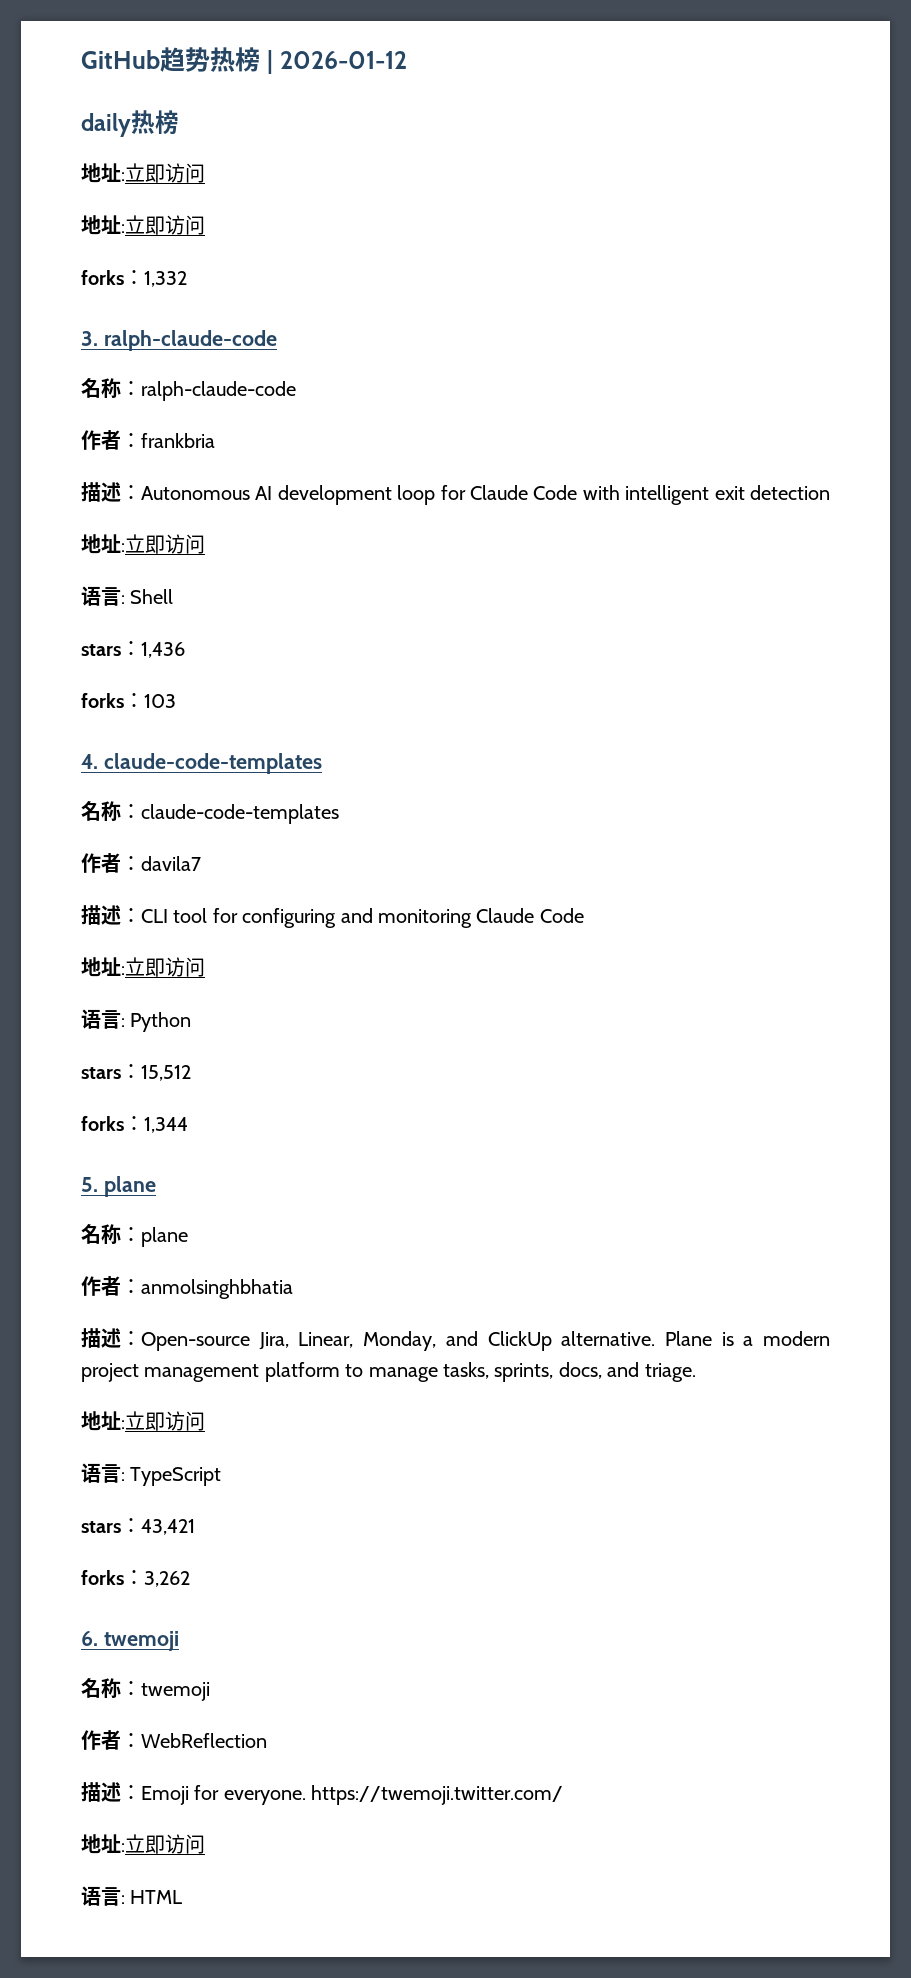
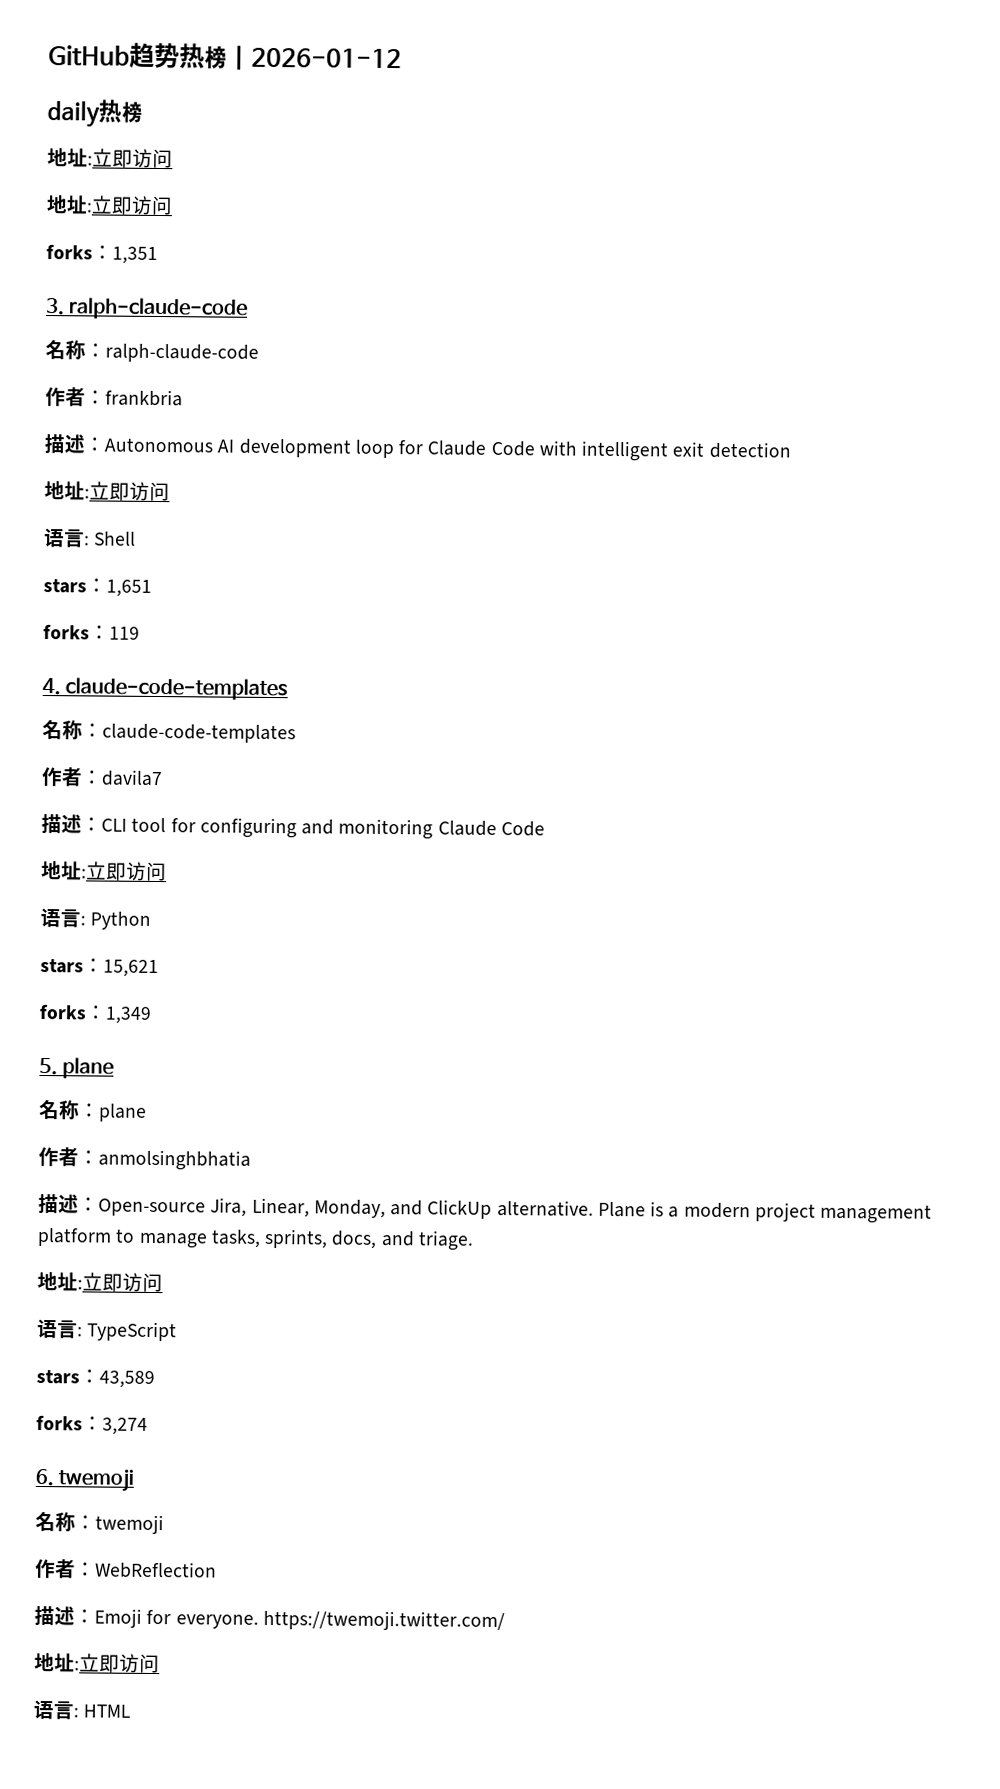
- forks：1,332
+ forks：1,351
- stars：1,436
- forks：103
+ stars：1,651
+ forks：119
- stars：15,512
- forks：1,344
+ stars：15,621
+ forks：1,349
- stars：43,421
- forks：3,262
+ stars：43,589
+ forks：3,274

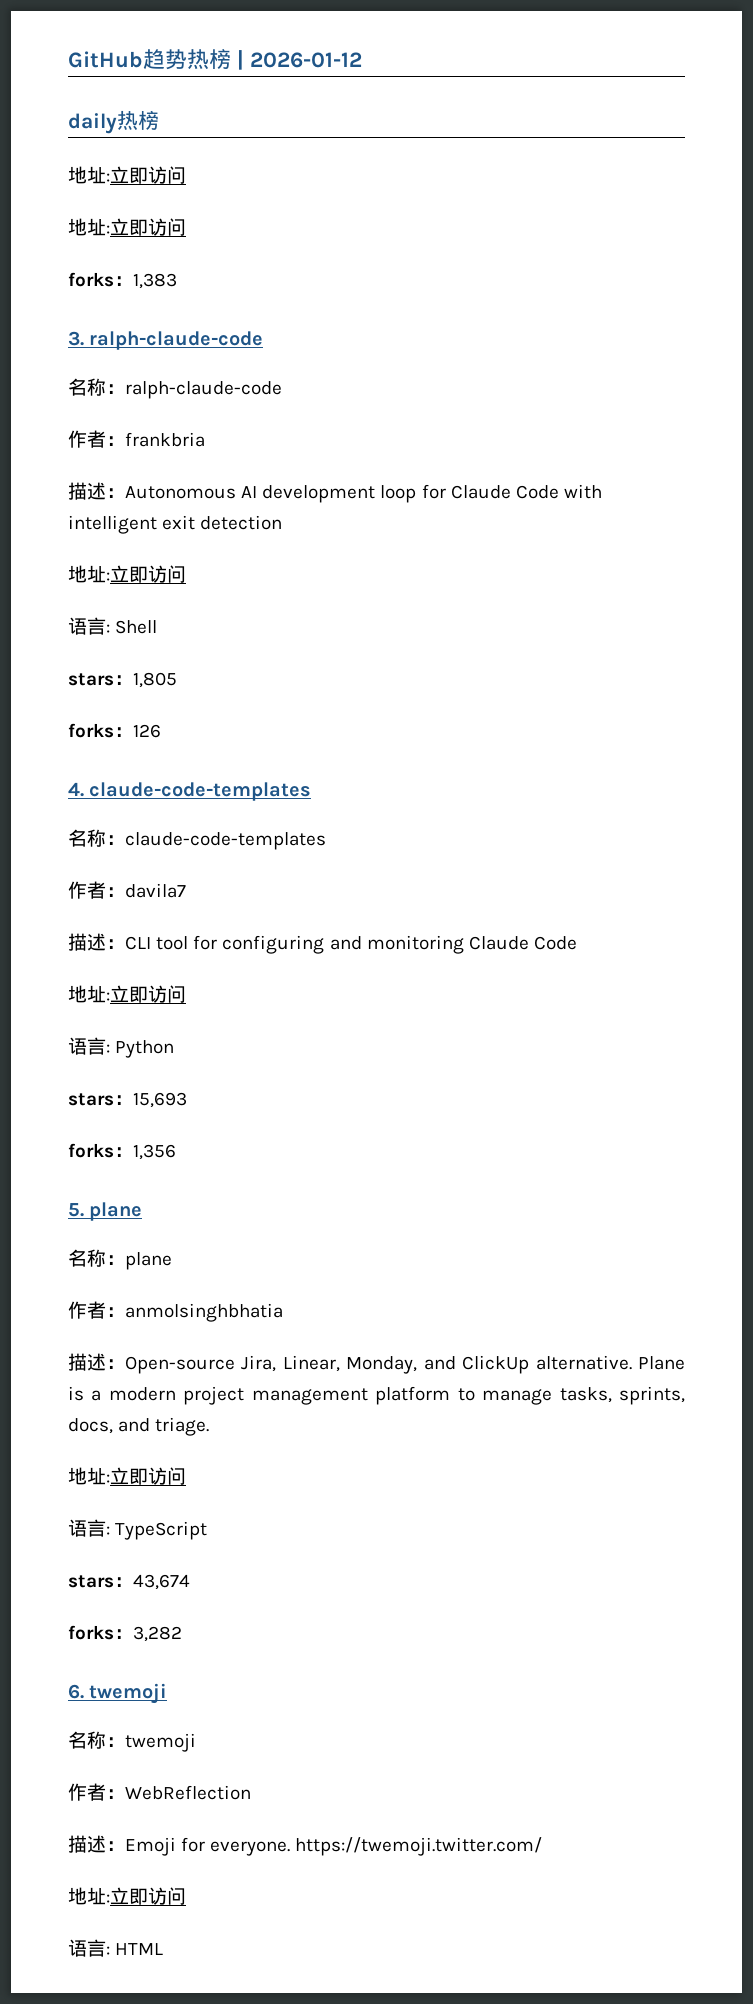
- forks：1,351
+ forks：1,383
- stars：1,651
- forks：119
+ stars：1,805
+ forks：126
- stars：15,621
- forks：1,349
+ stars：15,693
+ forks：1,356
- stars：43,589
- forks：3,274
+ stars：43,674
+ forks：3,282

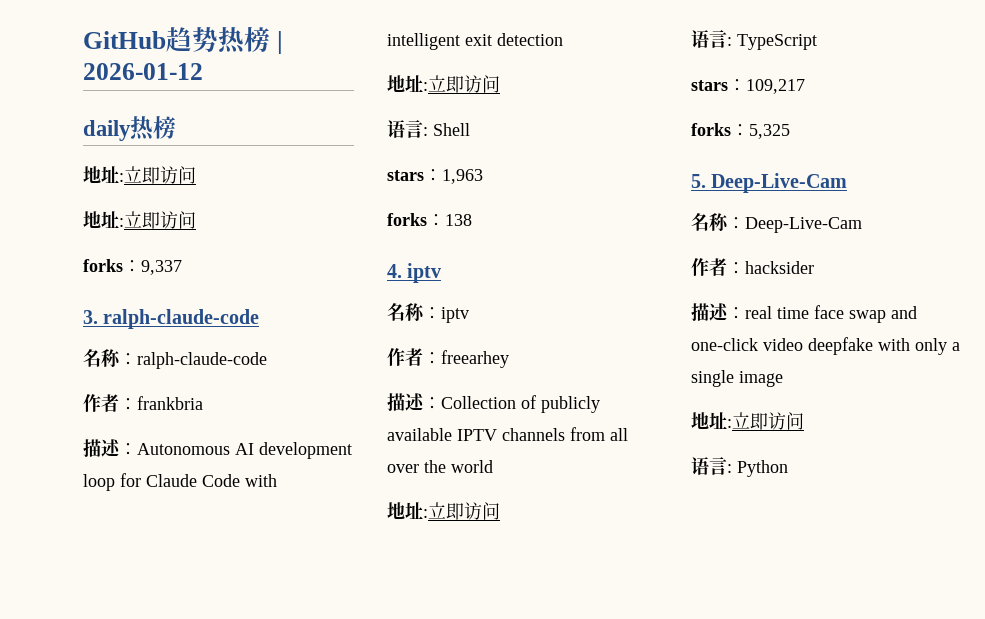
- forks：1,383
+ forks：9,337
- stars：1,805
- forks：126
+ stars：1,963
+ forks：138
- 4. claude-code-templates
- 名称：claude-code-templates
- 作者：davila7
- 描述：CLI tool for configuring and monitoring Claude Code
- 地址:立即访问
- 语言: Python
- stars：15,693
- forks：1,356
- 5. plane
- 名称：plane
- 作者：anmolsinghbhatia
- 描述：Open-source Jira, Linear, Monday, and ClickUp alternative. Plane is a modern project management platform to manage tasks, sprints, docs, and triage.
+ 4. iptv
+ 名称：iptv
+ 作者：freearhey
+ 描述：Collection of publicly available IPTV channels from all over the world
- stars：43,674
- forks：3,282
- 6. twemoji
- 名称：twemoji
- 作者：WebReflection
- 描述：Emoji for everyone. https://twemoji.twitter.com/
+ stars：109,217
+ forks：5,325
+ 5. Deep-Live-Cam
+ 名称：Deep-Live-Cam
+ 作者：hacksider
+ 描述：real time face swap and one-click video deepfake with only a single image
  地址:立即访问
- 语言: HTML
+ 语言: Python

